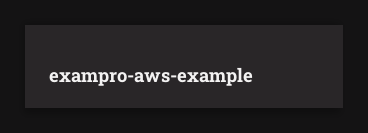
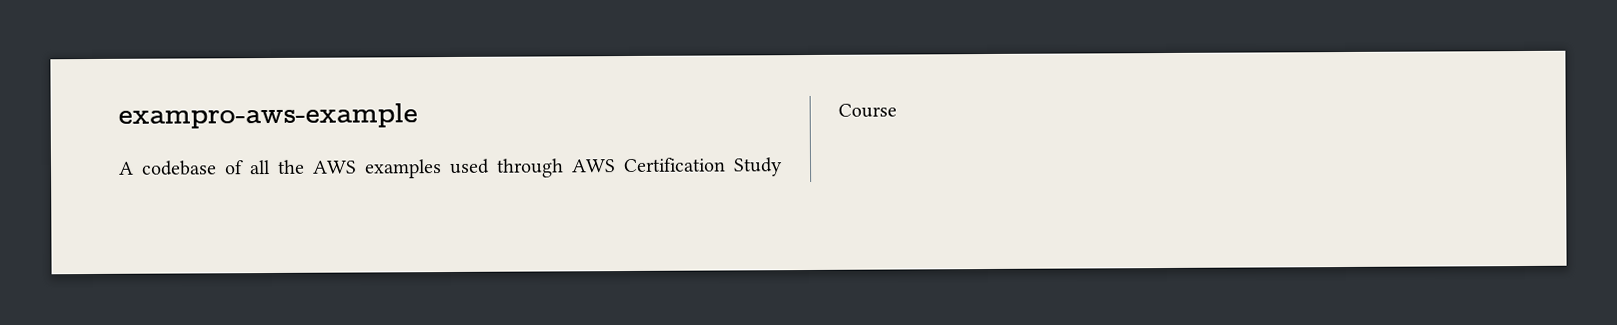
+ A codebase of all the AWS examples used through AWS Certification Study Course

